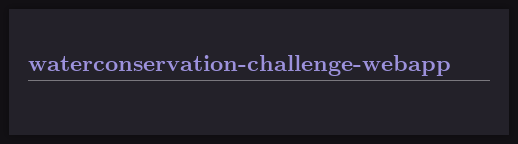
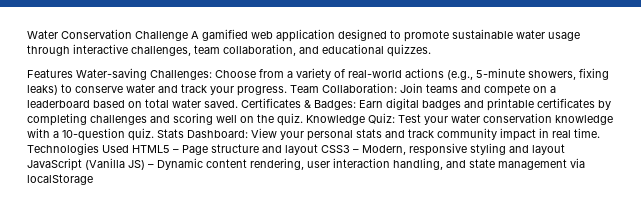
- waterconservation-challenge-webapp
+ Water Conservation Challenge A gamified web application designed to promote sustainable water usage through interactive challenges, team collaboration, and educational quizzes.
+ Features Water-saving Challenges: Choose from a variety of real-world actions (e.g., 5-minute showers, fixing leaks) to conserve water and track your progress. Team Collaboration: Join teams and compete on a leaderboard based on total water saved. Certificates & Badges: Earn digital badges and printable certificates by completing challenges and scoring well on the quiz. Knowledge Quiz: Test your water conservation knowledge with a 10-question quiz. Stats Dashboard: View your personal stats and track community impact in real time. Technologies Used HTML5 – Page structure and layout CSS3 – Modern, responsive styling and layout JavaScript (Vanilla JS) – Dynamic content rendering, user interaction handling, and state management via localStorage

